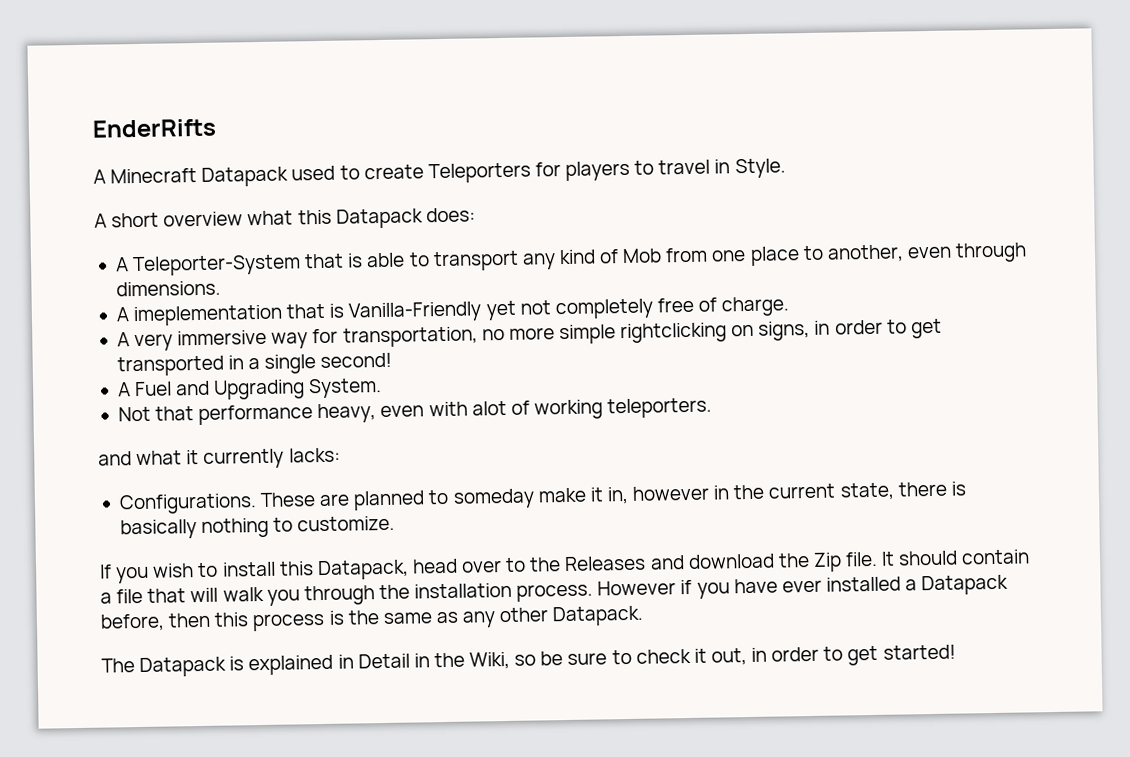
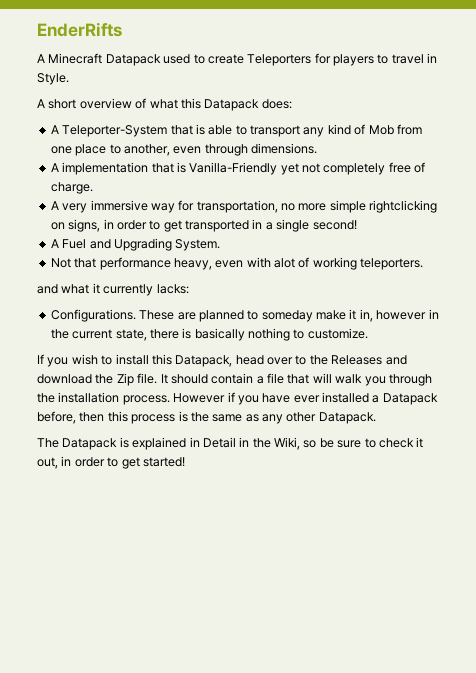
- A short overview what this Datapack does:
+ A short overview of what this Datapack does:
- A imeplementation that is Vanilla-Friendly yet not completely free of charge.
+ A implementation that is Vanilla-Friendly yet not completely free of charge.

